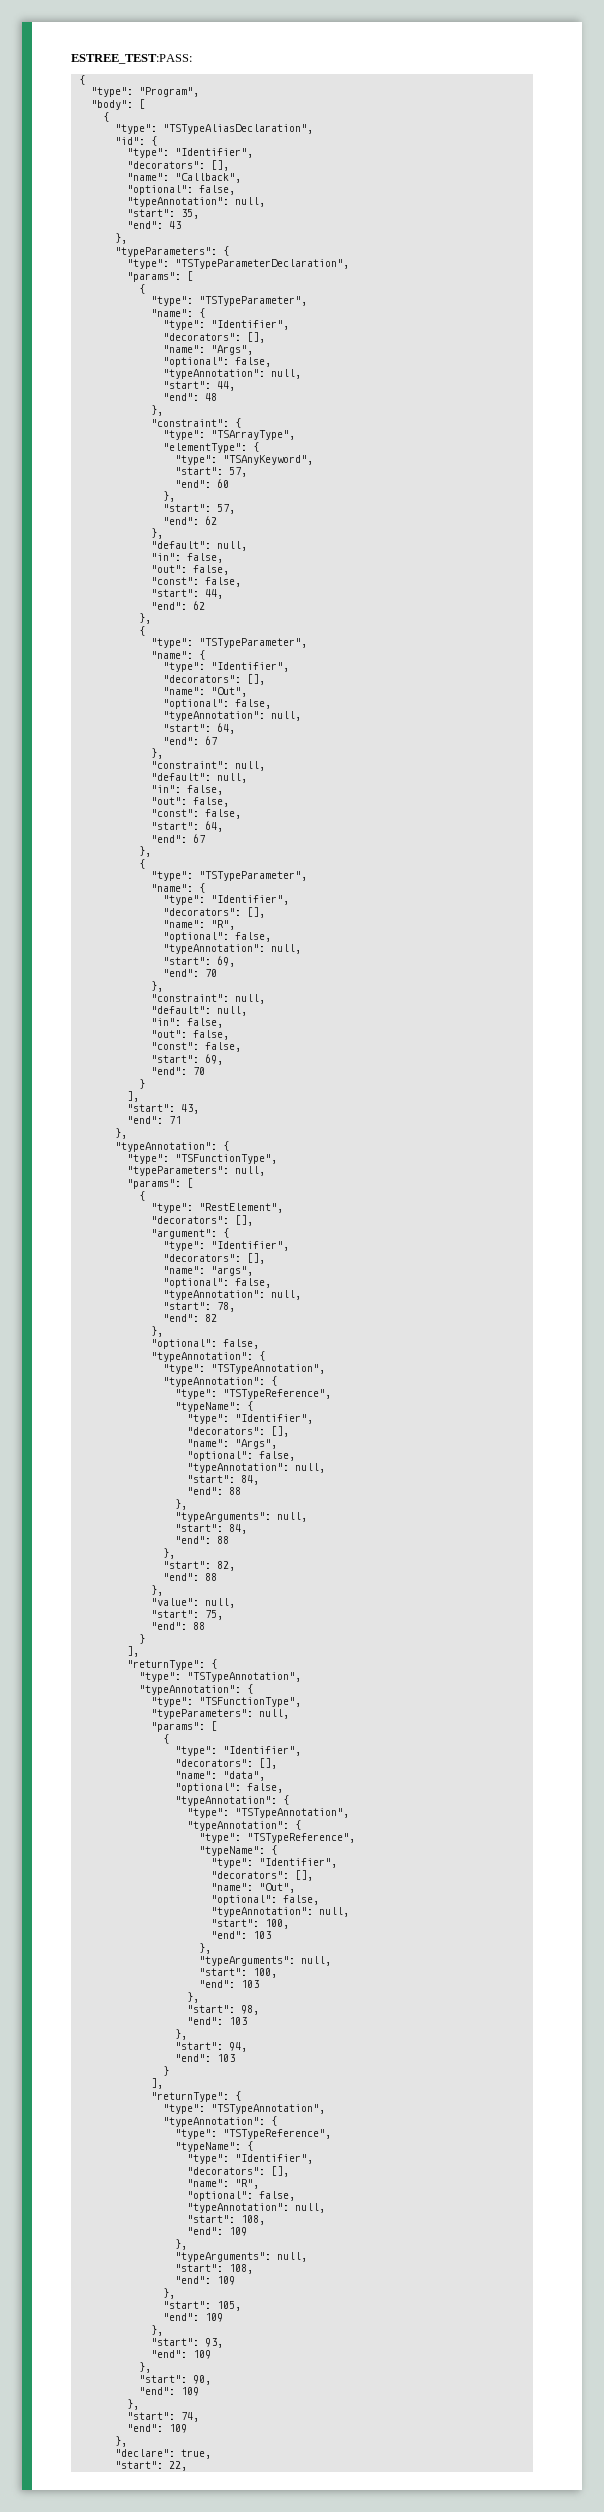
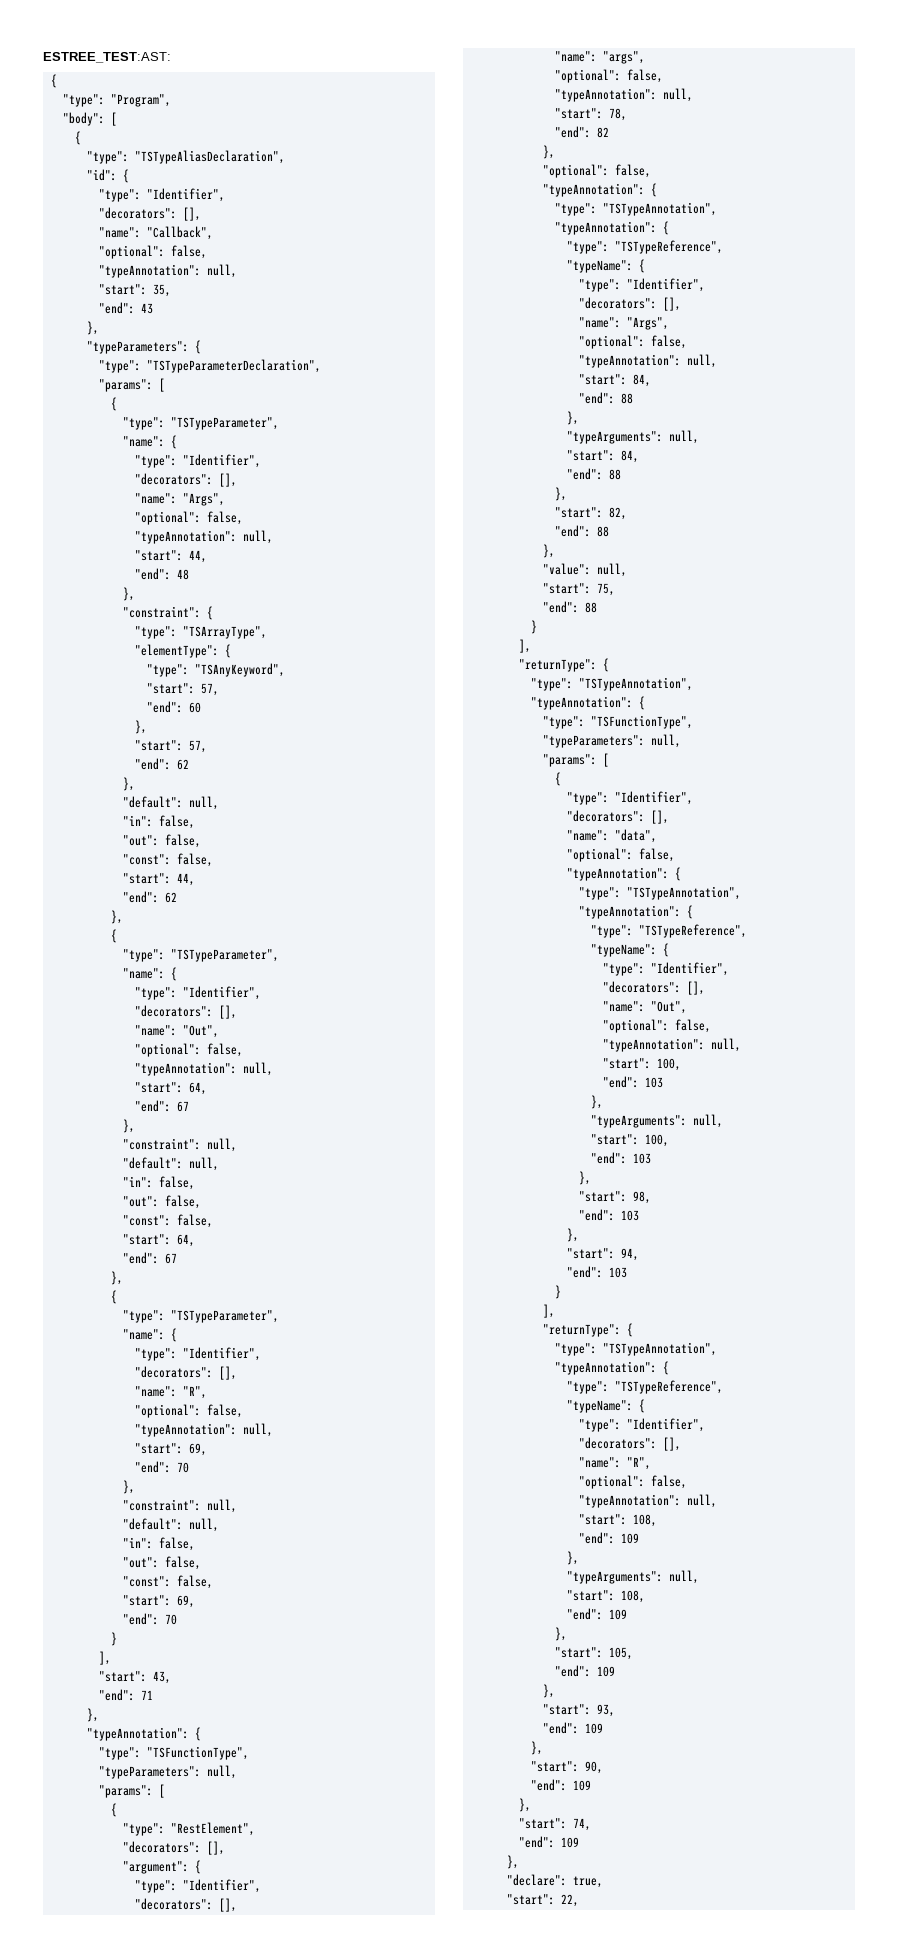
- ESTREE_TEST:PASS:
+ ESTREE_TEST:AST:

